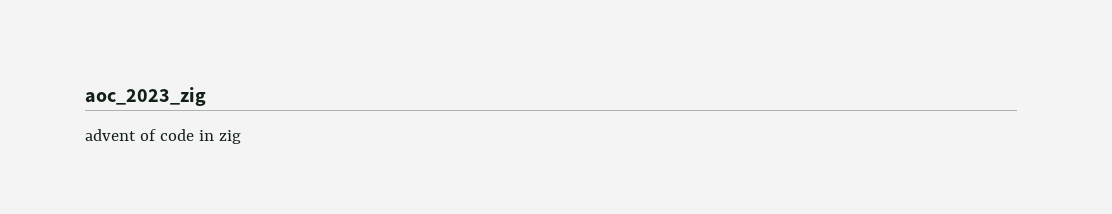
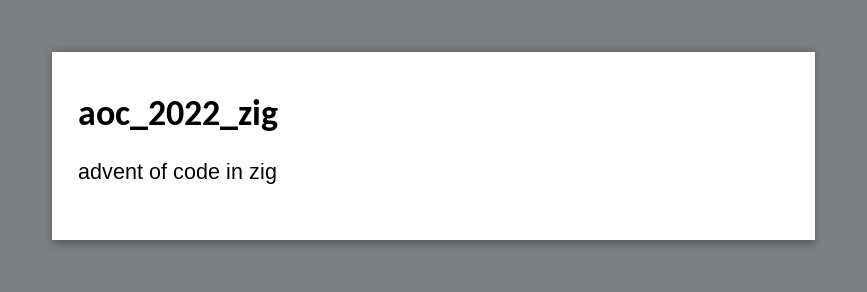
- aoc_2023_zig
+ aoc_2022_zig

